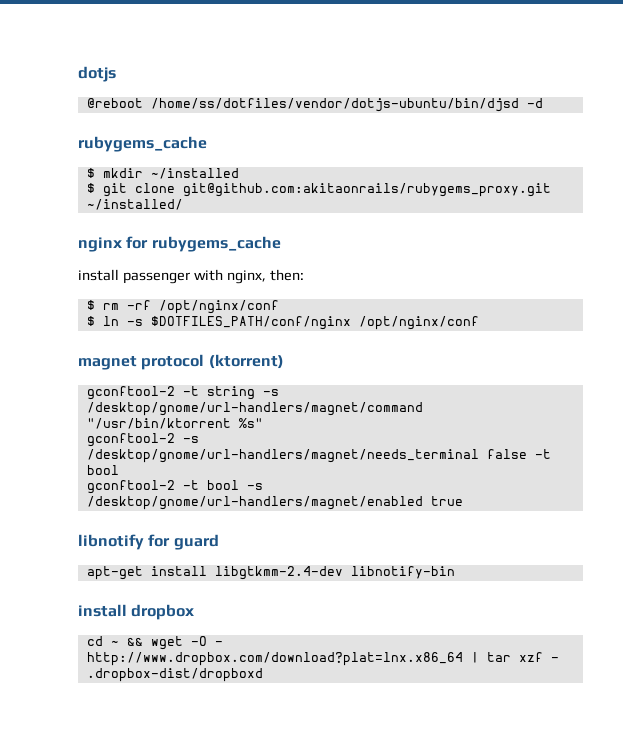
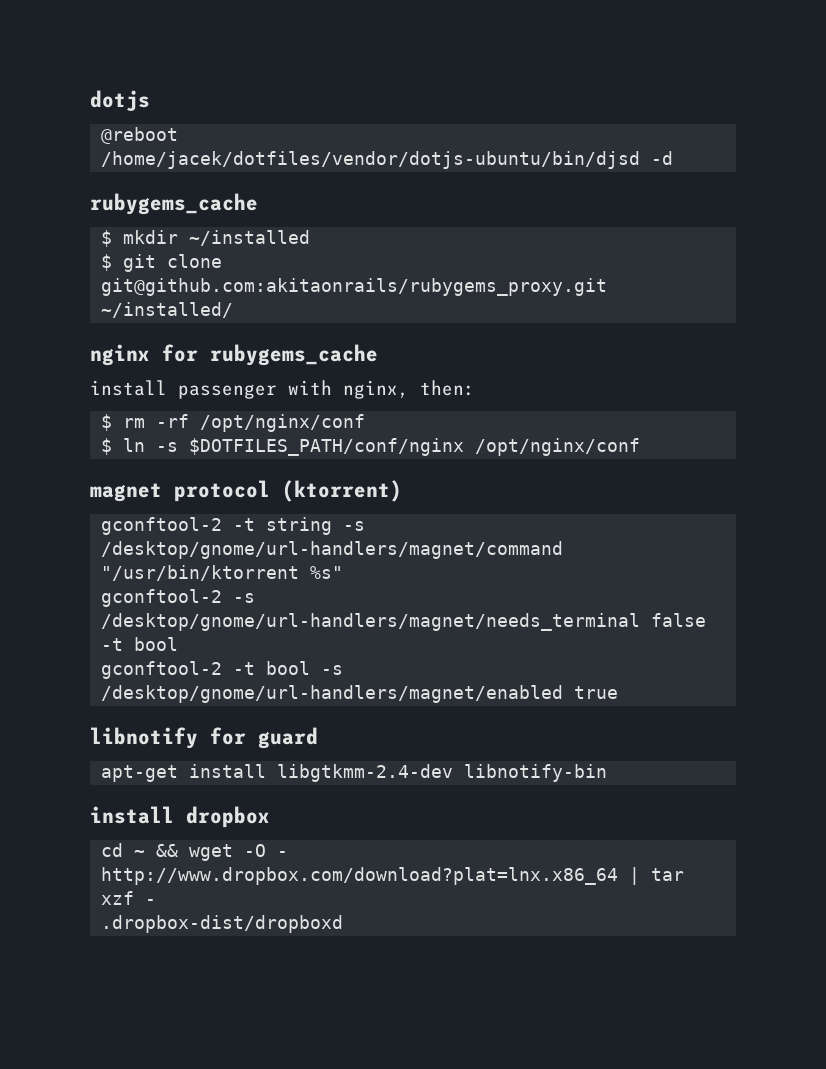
- @reboot /home/ss/dotfiles/vendor/dotjs-ubuntu/bin/djsd -d
+ @reboot /home/jacek/dotfiles/vendor/dotjs-ubuntu/bin/djsd -d

